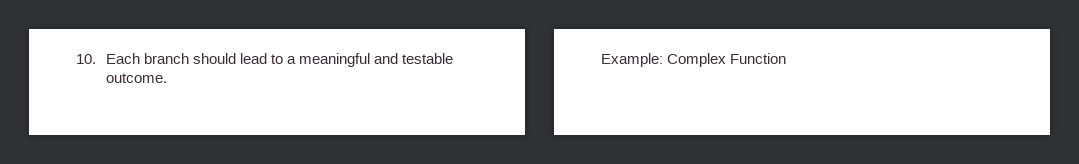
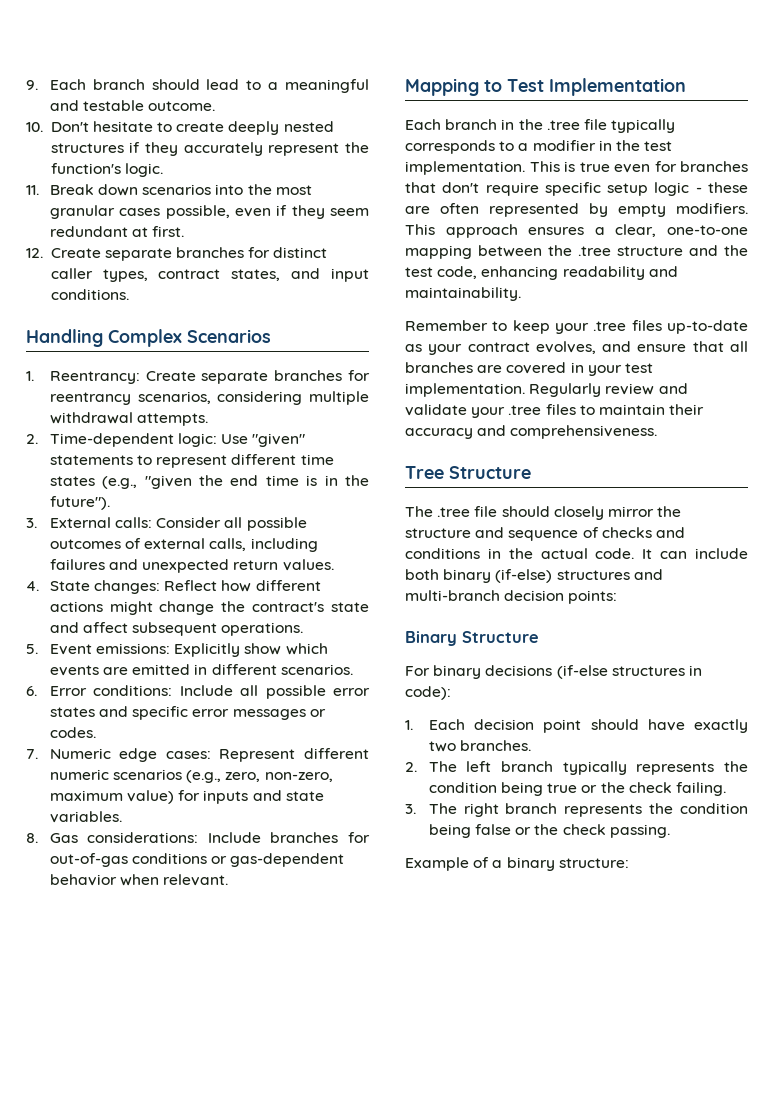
- 10. Each branch should lead to a meaningful and testable outcome.
+ 9. Each branch should lead to a meaningful and testable outcome.
- Example: Complex Function
+ 10. Don't hesitate to create deeply nested structures if they accurately represent the function's logic.
+ 11. Break down scenarios into the most granular cases possible, even if they seem redundant at first.
+ 12. Create separate branches for distinct caller types, contract states, and input conditions.
+ Handling Complex Scenarios
+ 1. Reentrancy: Create separate branches for reentrancy scenarios, considering multiple withdrawal attempts.
+ 2. Time-dependent logic: Use "given" statements to represent different time states (e.g., "given the end time is in the future").
+ 3. External calls: Consider all possible outcomes of external calls, including failures and unexpected return values.
+ 4. State changes: Reflect how different actions might change the contract's state and affect subsequent operations.
+ 5. Event emissions: Explicitly show which events are emitted in different scenarios.
+ 6. Error conditions: Include all possible error states and specific error messages or codes.
+ 7. Numeric edge cases: Represent different numeric scenarios (e.g., zero, non-zero, maximum value) for inputs and state variables.
+ 8. Gas considerations: Include branches for out-of-gas conditions or gas-dependent behavior when relevant.
+ Mapping to Test Implementation
+ Each branch in the .tree file typically corresponds to a modifier in the test implementation. This is true even for branches that don't require specific setup logic - these are often represented by empty modifiers. This approach ensures a clear, one-to-one mapping between the .tree structure and the test code, enhancing readability and maintainability.
+ Remember to keep your .tree files up-to-date as your contract evolves, and ensure that all branches are covered in your test implementation. Regularly review and validate your .tree files to maintain their accuracy and comprehensiveness.
+ Tree Structure
+ The .tree file should closely mirror the structure and sequence of checks and conditions in the actual code. It can include both binary (if-else) structures and multi-branch decision points:
+ Binary Structure
+ For binary decisions (if-else structures in code):
+ 1. Each decision point should have exactly two branches.
+ 2. The left branch typically represents the condition being true or the check failing.
+ 3. The right branch represents the condition being false or the check passing.
+ Example of a binary structure:

